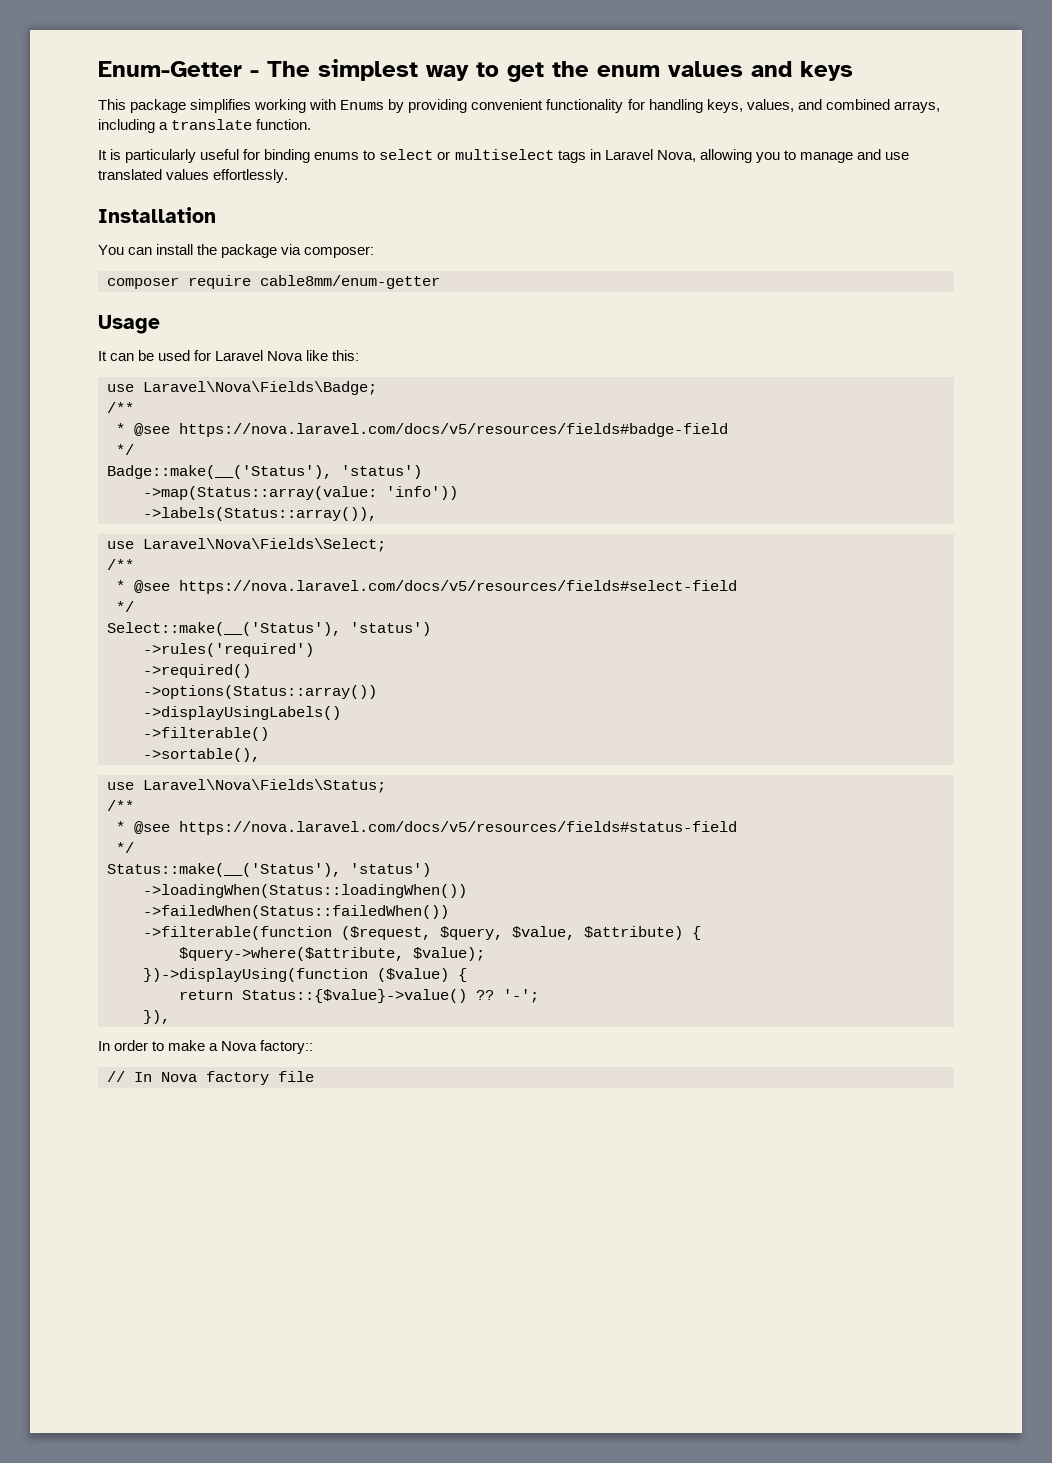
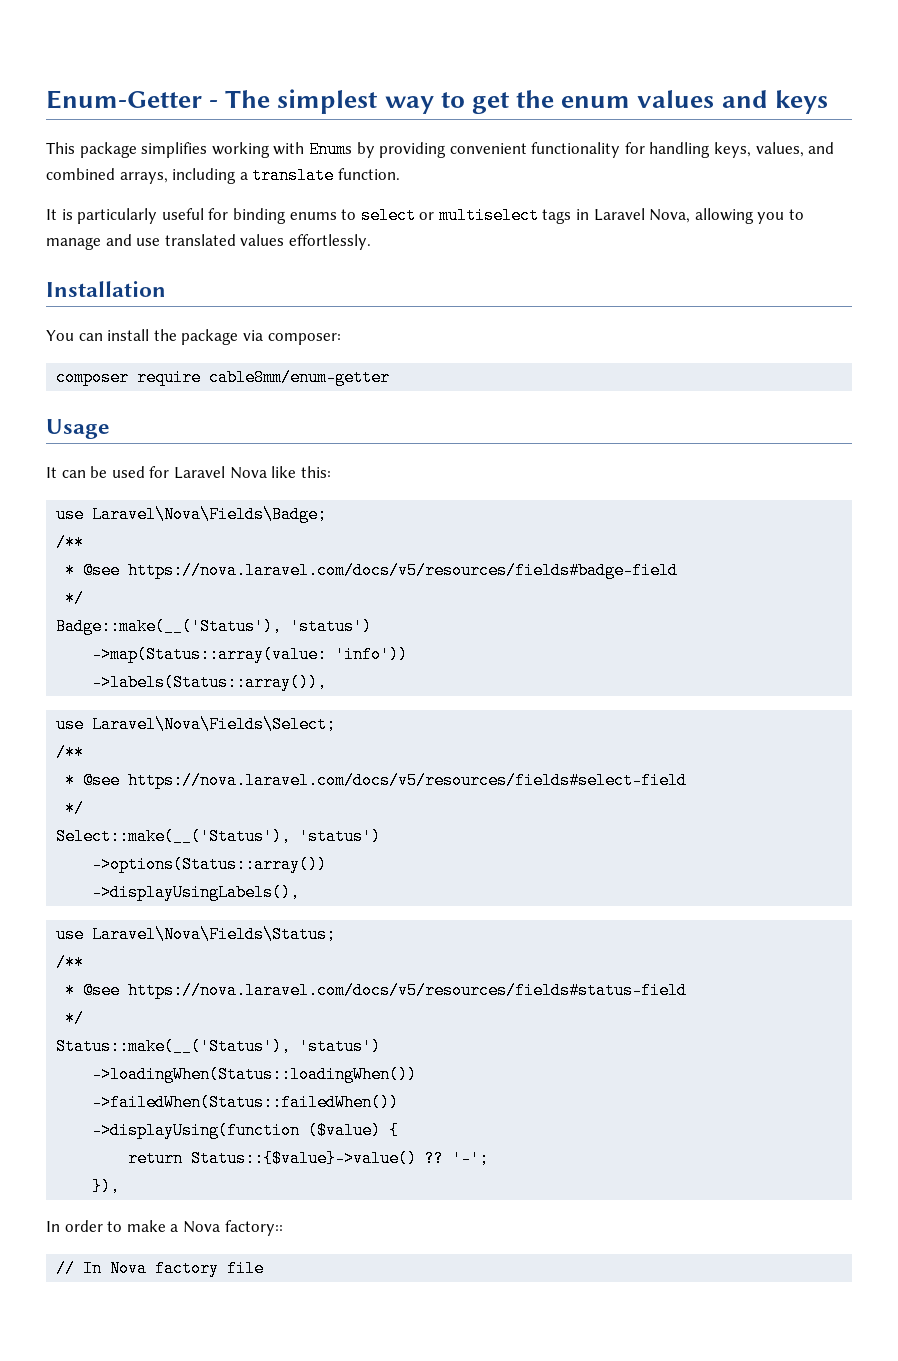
- ->rules('required')
- ->required()
- ->displayUsingLabels()
- ->filterable()
- ->sortable(),
+ ->displayUsingLabels(),
- ->filterable(function ($request, $query, $value, $attribute) {
- $query->where($attribute, $value);
- })->displayUsing(function ($value) {
+ ->displayUsing(function ($value) {

